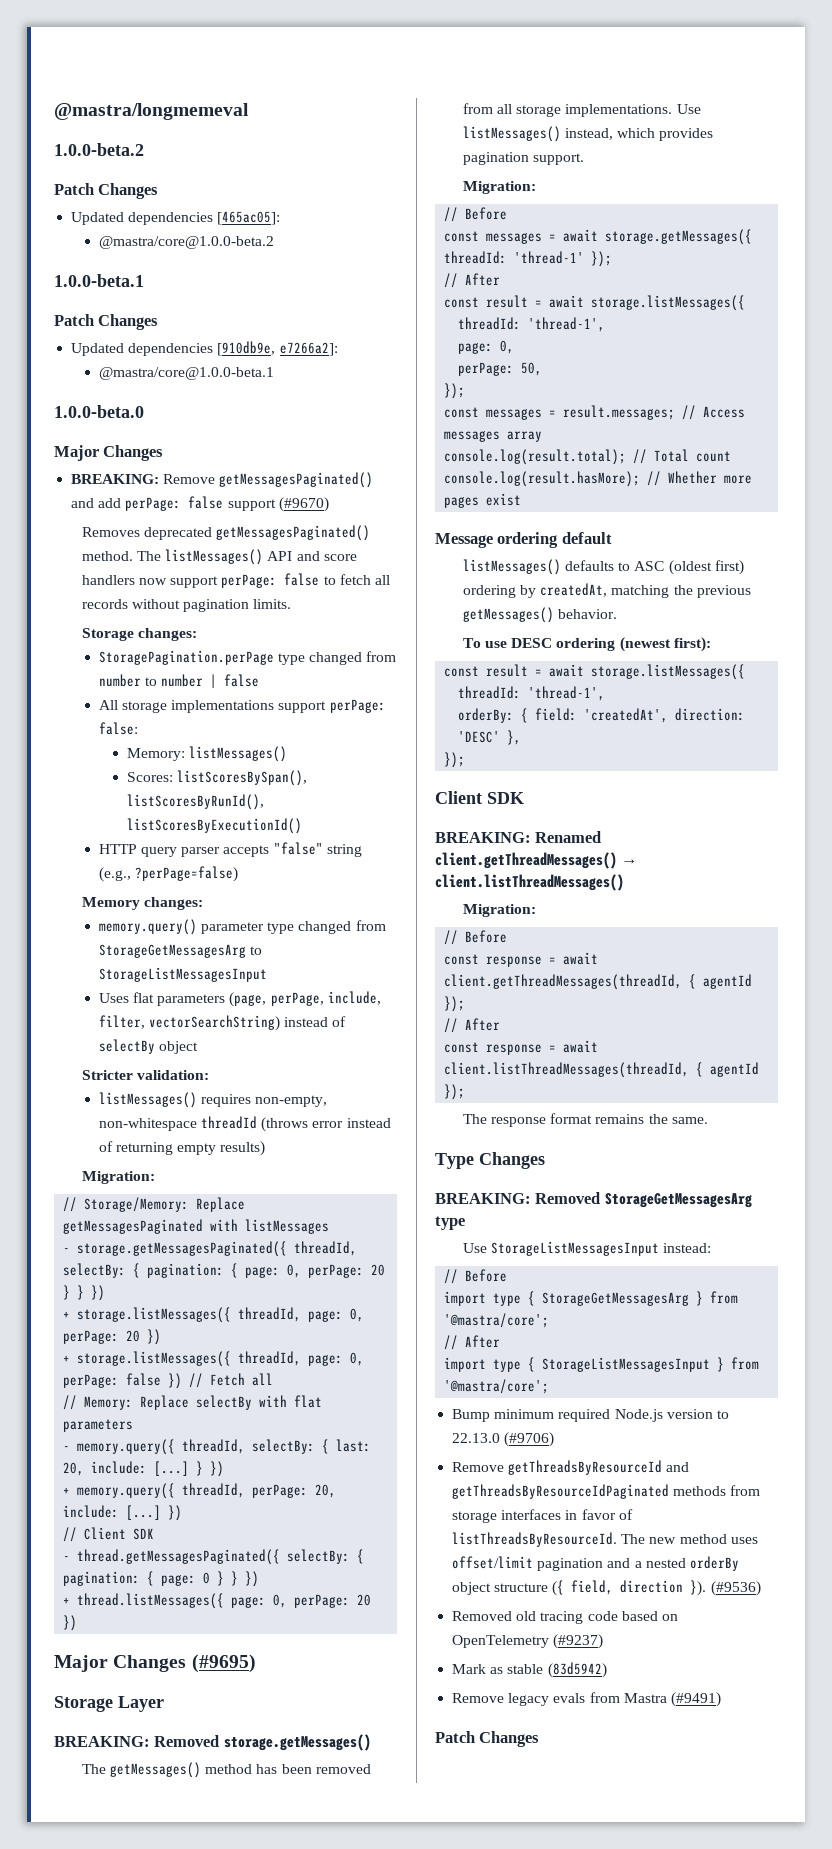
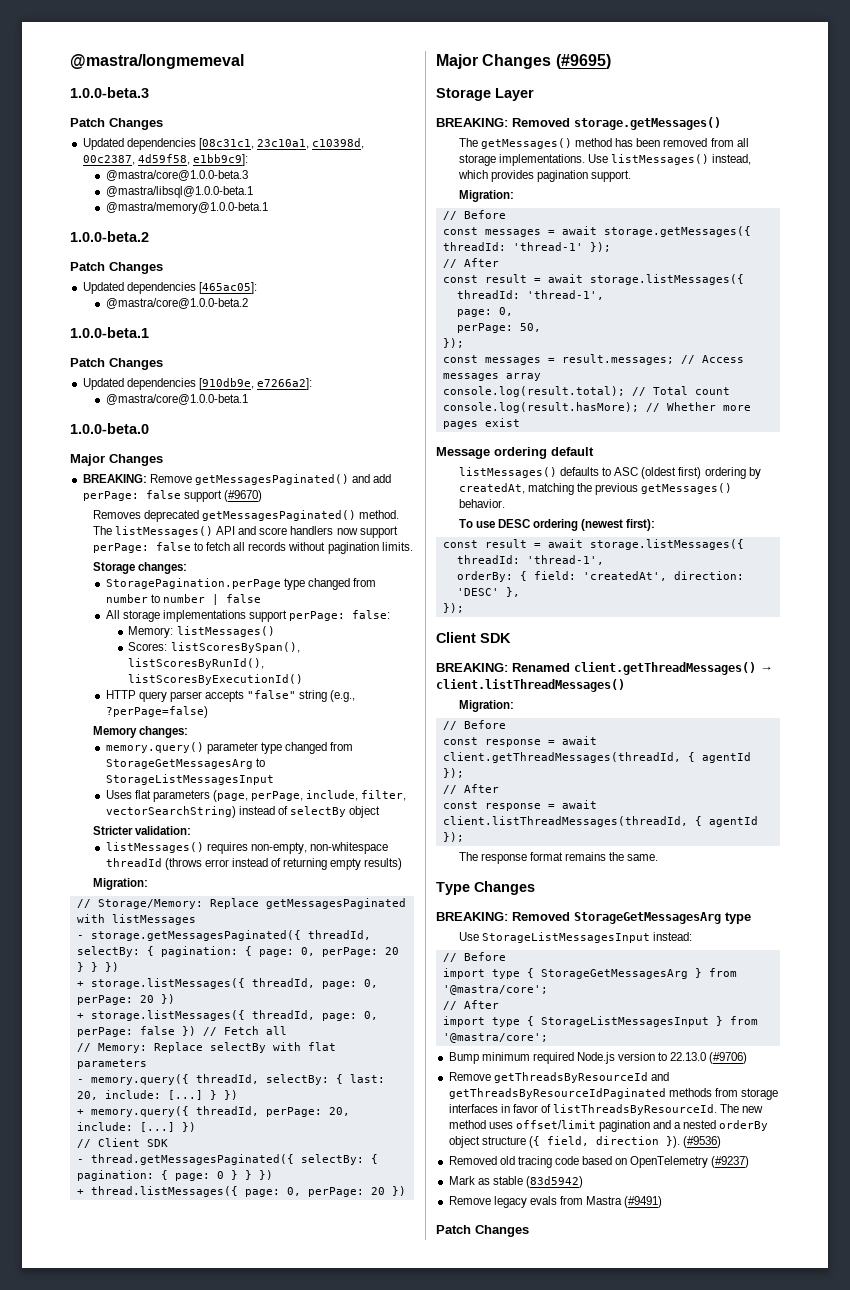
+ 1.0.0-beta.3
+ Patch Changes
+ Updated dependencies [08c31c1, 23c10a1, c10398d, 00c2387, 4d59f58, e1bb9c9]:
+ @mastra/core@1.0.0-beta.3
+ @mastra/libsql@1.0.0-beta.1
+ @mastra/memory@1.0.0-beta.1

